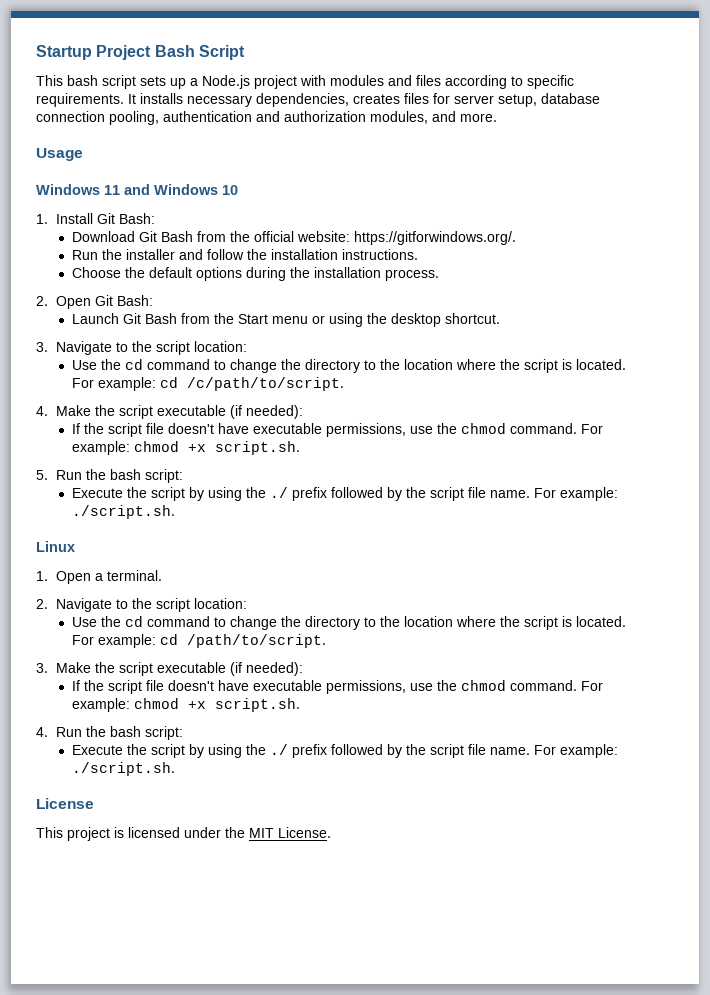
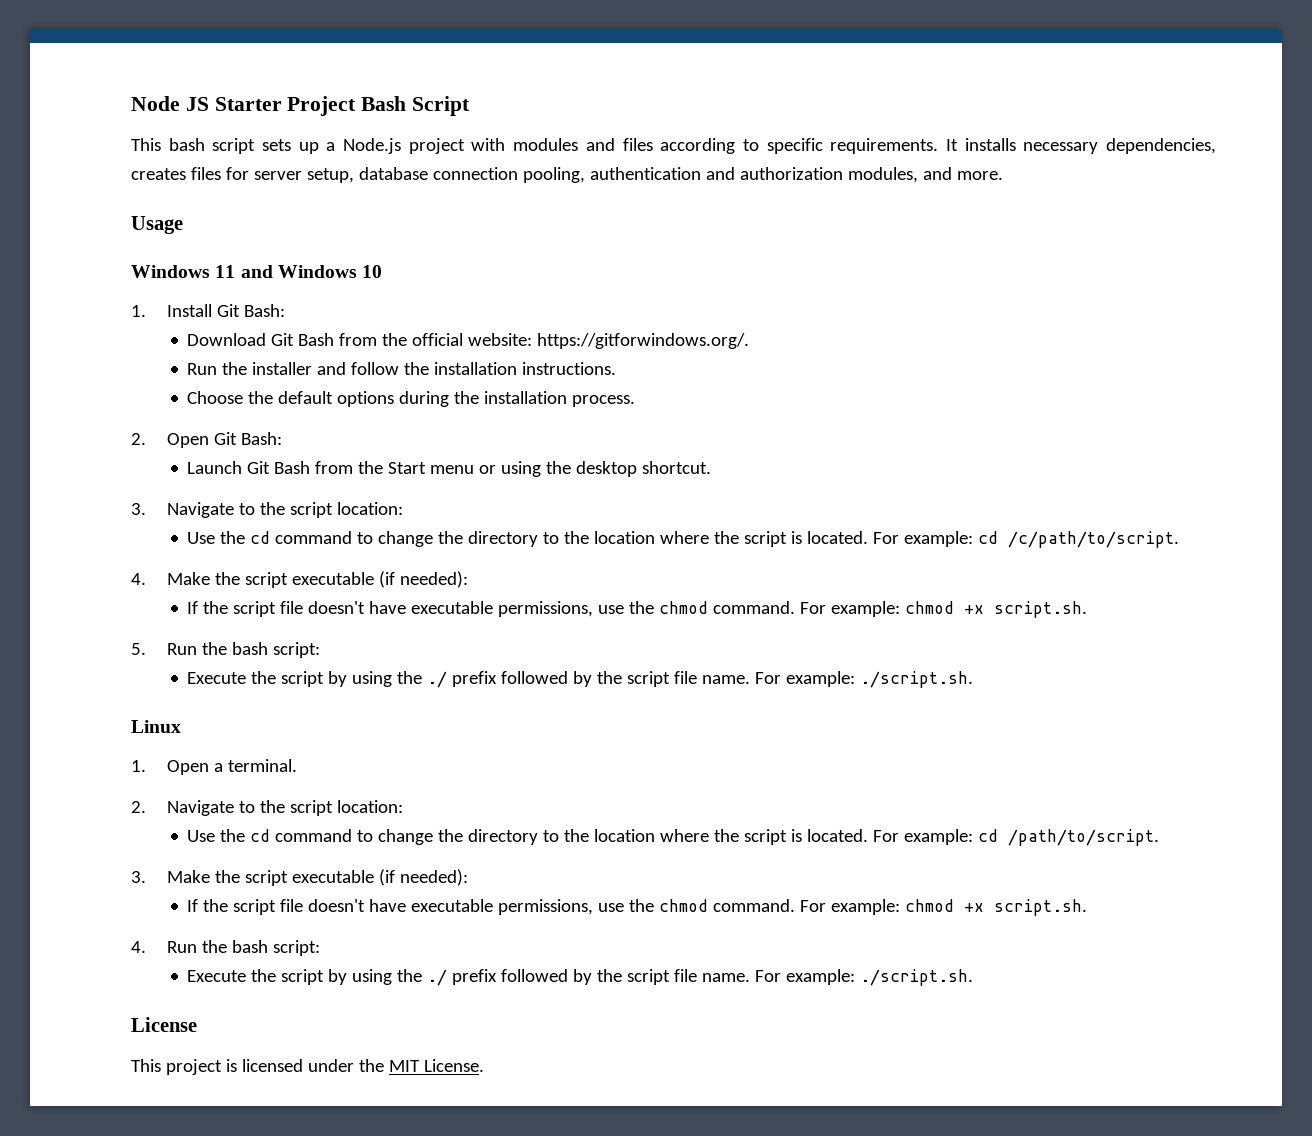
- Startup Project Bash Script
+ Node JS Starter Project Bash Script

